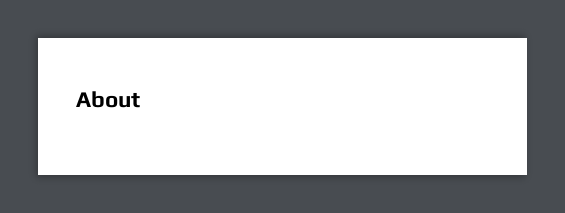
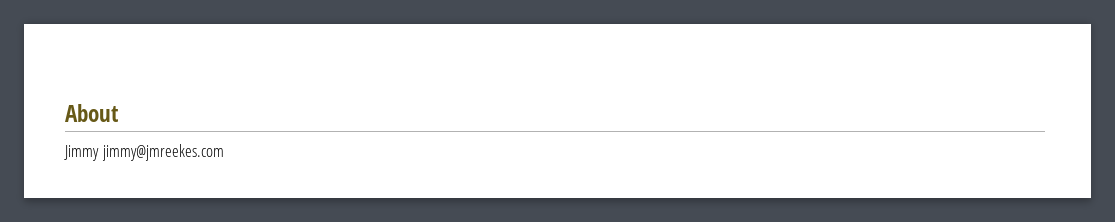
+ Jimmy jimmy@jmreekes.com

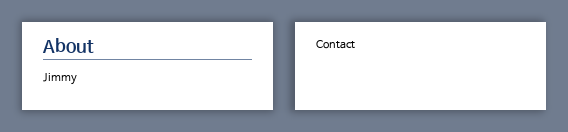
- Jimmy jimmy@jmreekes.com
+ Jimmy
+ Contact

